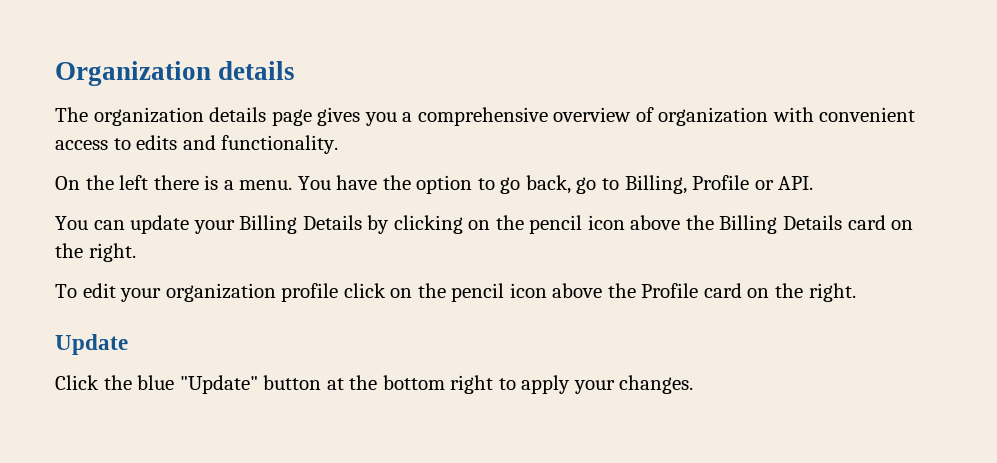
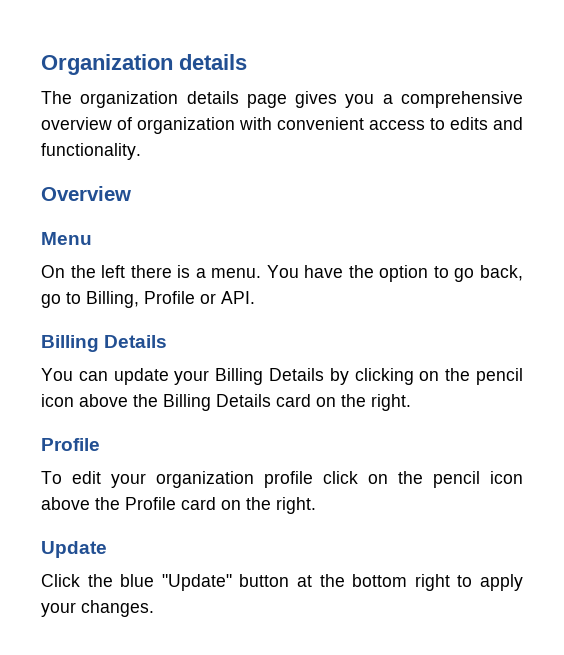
+ Overview
+ Menu
  You have the option to go back, go to Billing, Profile or API.
+ Billing Details
  You can update your Billing Details by clicking on the pencil icon above the Billing Details card on the right.
+ Profile

